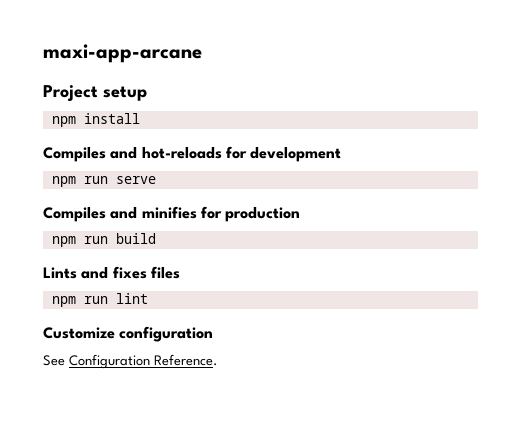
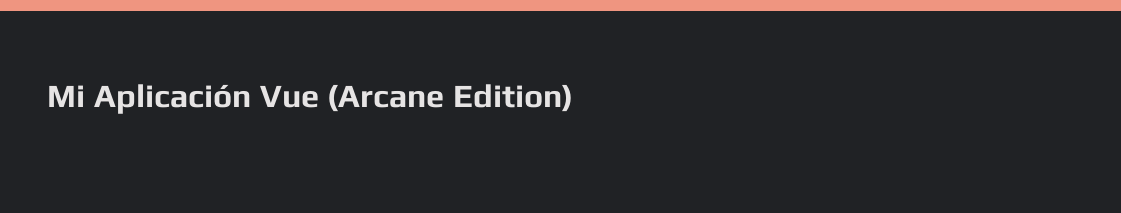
- maxi-app-arcane
- Project setup
- npm install
- Compiles and hot-reloads for development
- npm run serve
- Compiles and minifies for production
- npm run build
- Lints and fixes files
- npm run lint
- Customize configuration
- See Configuration Reference.
+ Mi Aplicación Vue (Arcane Edition)

